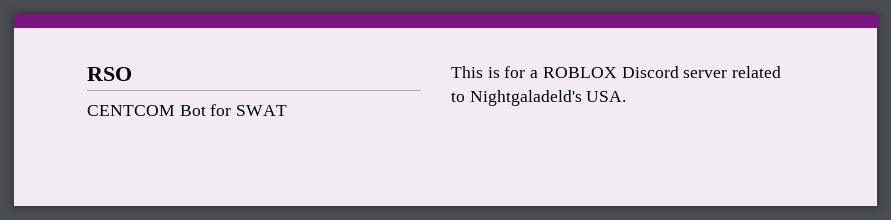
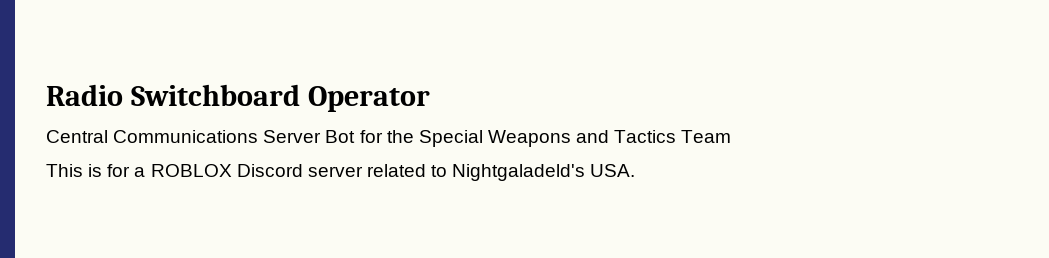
- RSO
- CENTCOM Bot for SWAT
+ Radio Switchboard Operator
+ Central Communications Server Bot for the Special Weapons and Tactics Team

